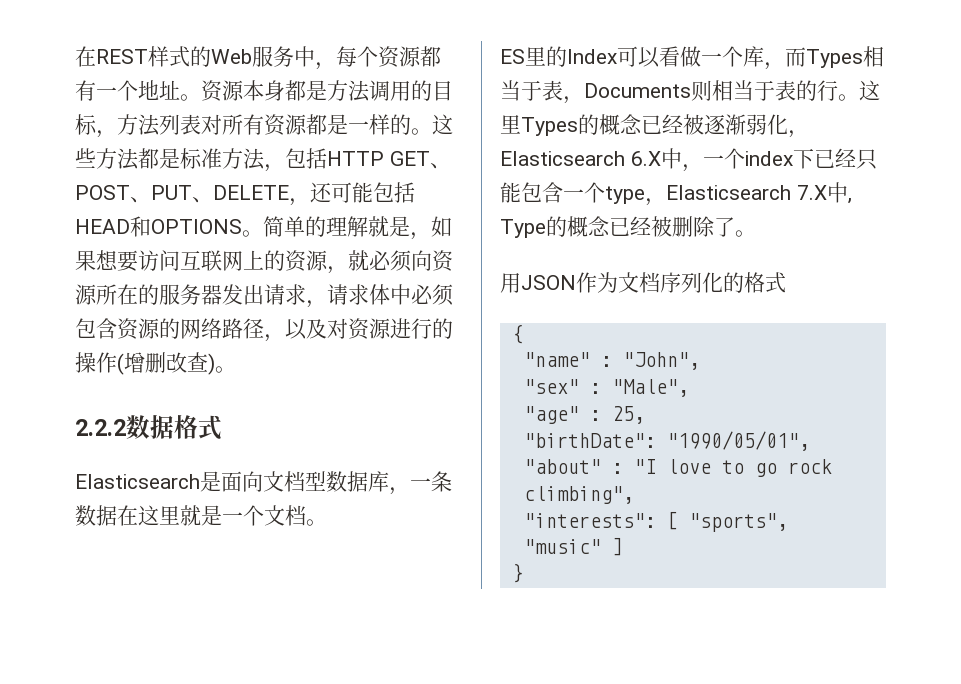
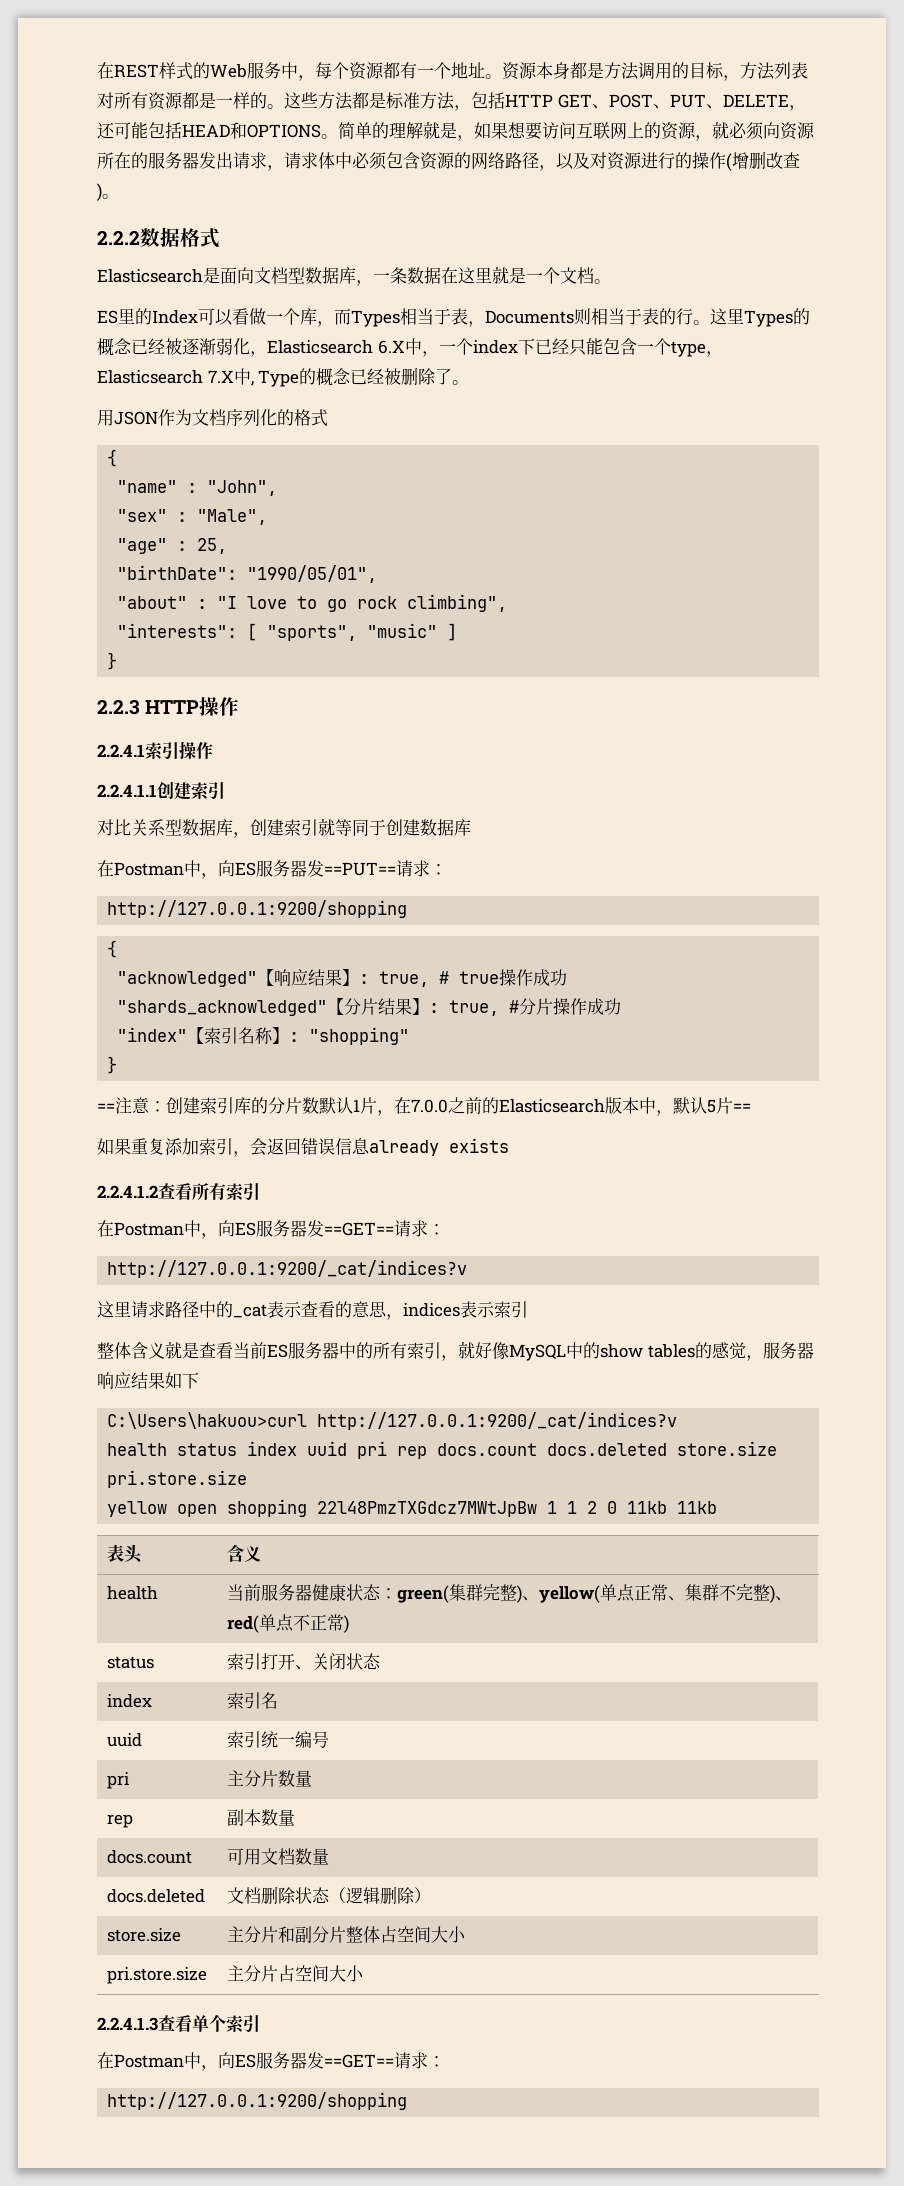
+ 2.2.3 HTTP操作
+ 2.2.4.1索引操作
+ 2.2.4.1.1创建索引
+ 对比关系型数据库，创建索引就等同于创建数据库
+ 在Postman中，向ES服务器发==PUT==请求：
+ http://127.0.0.1:9200/shopping
+ {
+ "acknowledged"【响应结果】: true, # true操作成功
+ "shards_acknowledged"【分片结果】: true, #分片操作成功
+ "index"【索引名称】: "shopping"
+ }
+ ==注意：创建索引库的分片数默认1片，在7.0.0之前的Elasticsearch版本中，默认5片==
+ 如果重复添加索引，会返回错误信息already exists
+ 2.2.4.1.2查看所有索引
+ 在Postman中，向ES服务器发==GET==请求：
+ http://127.0.0.1:9200/_cat/indices?v
+ 这里请求路径中的_cat表示查看的意思，indices表示索引
+ 整体含义就是查看当前ES服务器中的所有索引，就好像MySQL中的show tables的感觉，服务器响应结果如下
+ C:\Users\hakuou>curl http://127.0.0.1:9200/_cat/indices?v
+ health status index uuid pri rep docs.count docs.deleted store.size pri.store.size
+ yellow open shopping 22l48PmzTXGdcz7MWtJpBw 1 1 2 0 11kb 11kb
+ 表头 | 含义
+ health | 当前服务器健康状态：green(集群完整)、yellow(单点正常、集群不完整)、red(单点不正常)
+ status | 索引打开、关闭状态
+ index | 索引名
+ uuid | 索引统一编号
+ pri | 主分片数量
+ rep | 副本数量
+ docs.count | 可用文档数量
+ docs.deleted | 文档删除状态（逻辑删除）
+ store.size | 主分片和副分片整体占空间大小
+ pri.store.size | 主分片占空间大小
+ 2.2.4.1.3查看单个索引
+ 在Postman中，向ES服务器发==GET==请求：
+ http://127.0.0.1:9200/shopping

